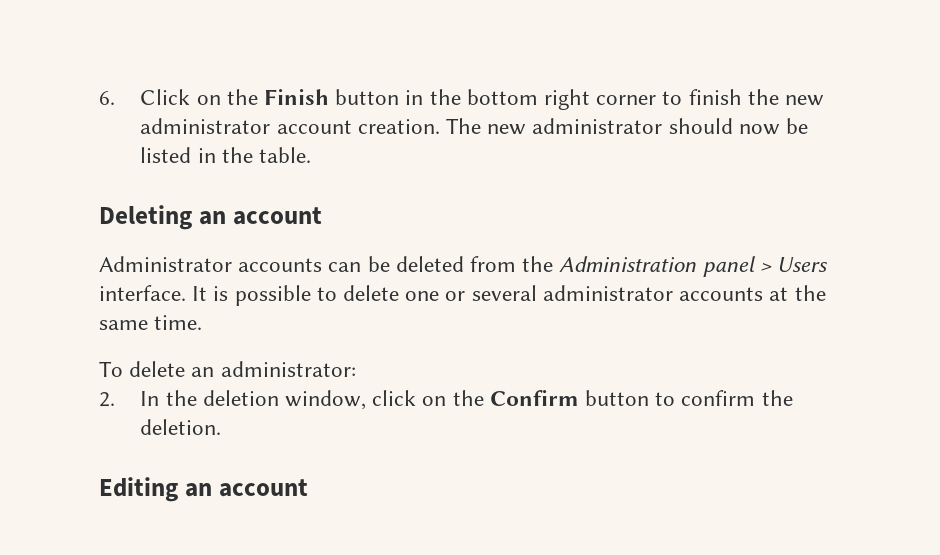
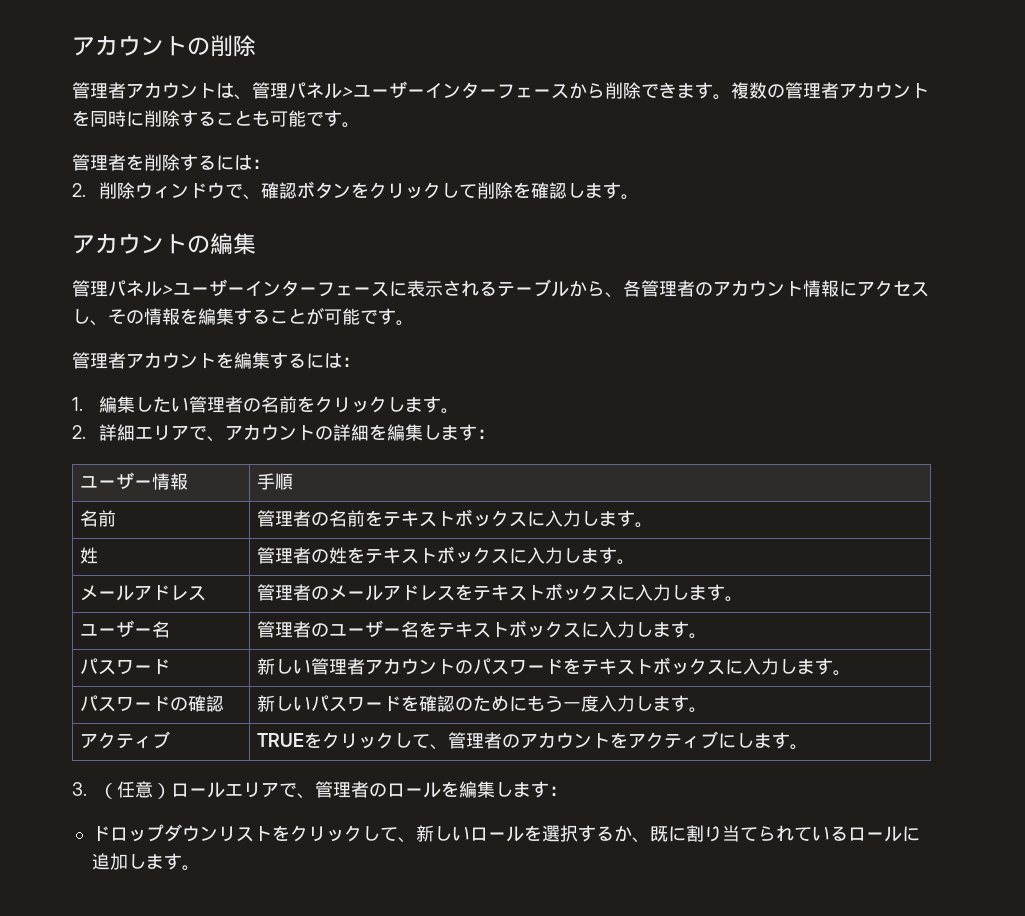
- 6. Click on the Finish button in the bottom right corner to finish the new administrator account creation. The new administrator should now be listed in the table.
- Deleting an account
- Administrator accounts can be deleted from the Administration panel > Users interface. It is possible to delete one or several administrator accounts at the same time.
- To delete an administrator:
- 2. In the deletion window, click on the Confirm button to confirm the deletion.
- Editing an account
+ アカウントの削除
+ 管理者アカウントは、管理パネル>ユーザーインターフェースから削除できます。複数の管理者アカウントを同時に削除することも可能です。
+ 管理者を削除するには：
+ 2.削除ウィンドウで、確認ボタンをクリックして削除を確認します。
+ アカウントの編集
+ 管理パネル>ユーザーインターフェースに表示されるテーブルから、各管理者のアカウント情報にアクセスし、その情報を編集することが可能です。
+ 管理者アカウントを編集するには：
+ 1.編集したい管理者の名前をクリックします。
+ 2.詳細エリアで、アカウントの詳細を編集します：
+ ユーザー情報 | 手順
+ 名前 | 管理者の名前をテキストボックスに入力します。
+ 姓 | 管理者の姓をテキストボックスに入力します。
+ メールアドレス | 管理者のメールアドレスをテキストボックスに入力します。
+ ユーザー名 | 管理者のユーザー名をテキストボックスに入力します。
+ パスワード | 新しい管理者アカウントのパスワードをテキストボックスに入力します。
+ パスワードの確認 | 新しいパスワードを確認のためにもう一度入力します。
+ アクティブ | TRUEをクリックして、管理者のアカウントをアクティブにします。
+ 3.（任意）ロールエリアで、管理者のロールを編集します：
+ ドロップダウンリストをクリックして、新しいロールを選択するか、既に割り当てられているロールに追加します。

